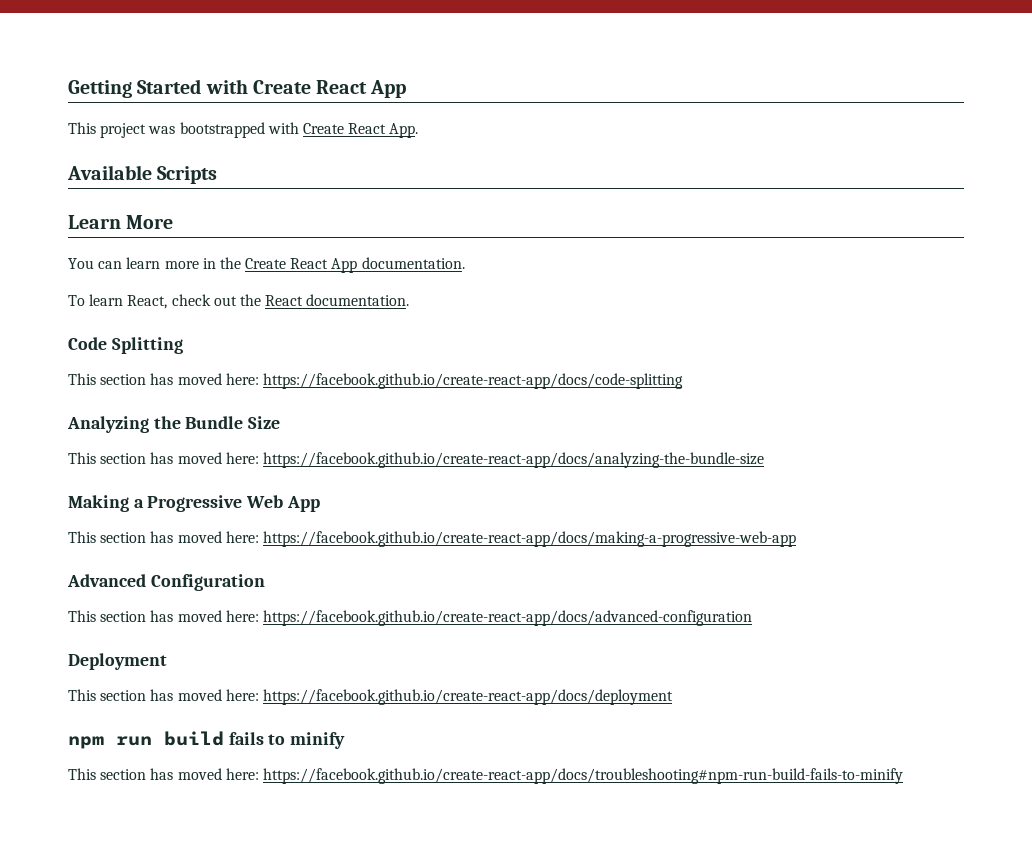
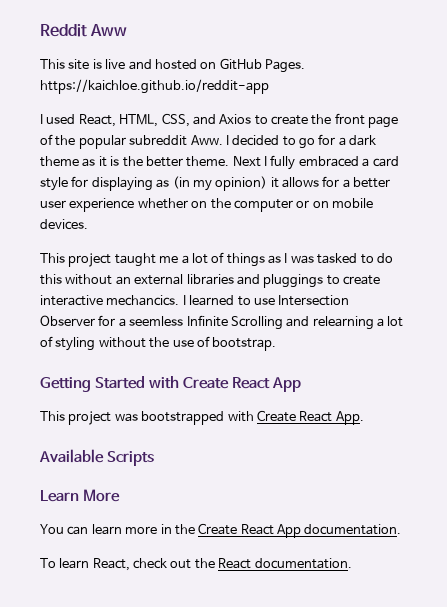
+ Reddit Aww
+ This site is live and hosted on GitHub Pages. https://kaichloe.github.io/reddit-app
+ I used React, HTML, CSS, and Axios to create the front page of the popular subreddit Aww. I decided to go for a dark theme as it is the better theme. Next I fully embraced a card style for displaying as (in my opinion) it allows for a better user experience whether on the computer or on mobile devices.
+ This project taught me a lot of things as I was tasked to do this without an external libraries and pluggings to create interactive mechancics. I learned to use Intersection Observer for a seemless Infinite Scrolling and relearning a lot of styling without the use of bootstrap.
- Code Splitting
- This section has moved here: https://facebook.github.io/create-react-app/docs/code-splitting
- Analyzing the Bundle Size
- This section has moved here: https://facebook.github.io/create-react-app/docs/analyzing-the-bundle-size
- Making a Progressive Web App
- This section has moved here: https://facebook.github.io/create-react-app/docs/making-a-progressive-web-app
- Advanced Configuration
- This section has moved here: https://facebook.github.io/create-react-app/docs/advanced-configuration
- Deployment
- This section has moved here: https://facebook.github.io/create-react-app/docs/deployment
- npm run build fails to minify
- This section has moved here: https://facebook.github.io/create-react-app/docs/troubleshooting#npm-run-build-fails-to-minify

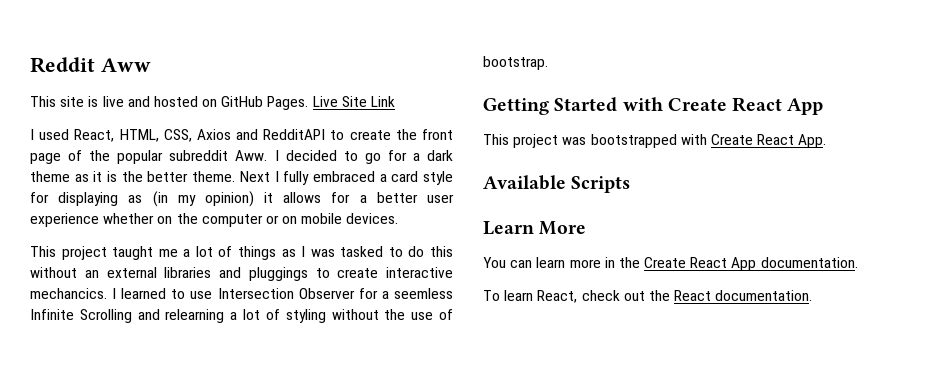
- This site is live and hosted on GitHub Pages. https://kaichloe.github.io/reddit-app
+ This site is live and hosted on GitHub Pages. Live Site Link
- I used React, HTML, CSS, and Axios to create the front page of the popular subreddit Aww. I decided to go for a dark theme as it is the better theme.
+ I used React, HTML, CSS, Axios and RedditAPI to create the front page of the popular subreddit Aww. I decided to go for a dark theme as it is the better theme.

